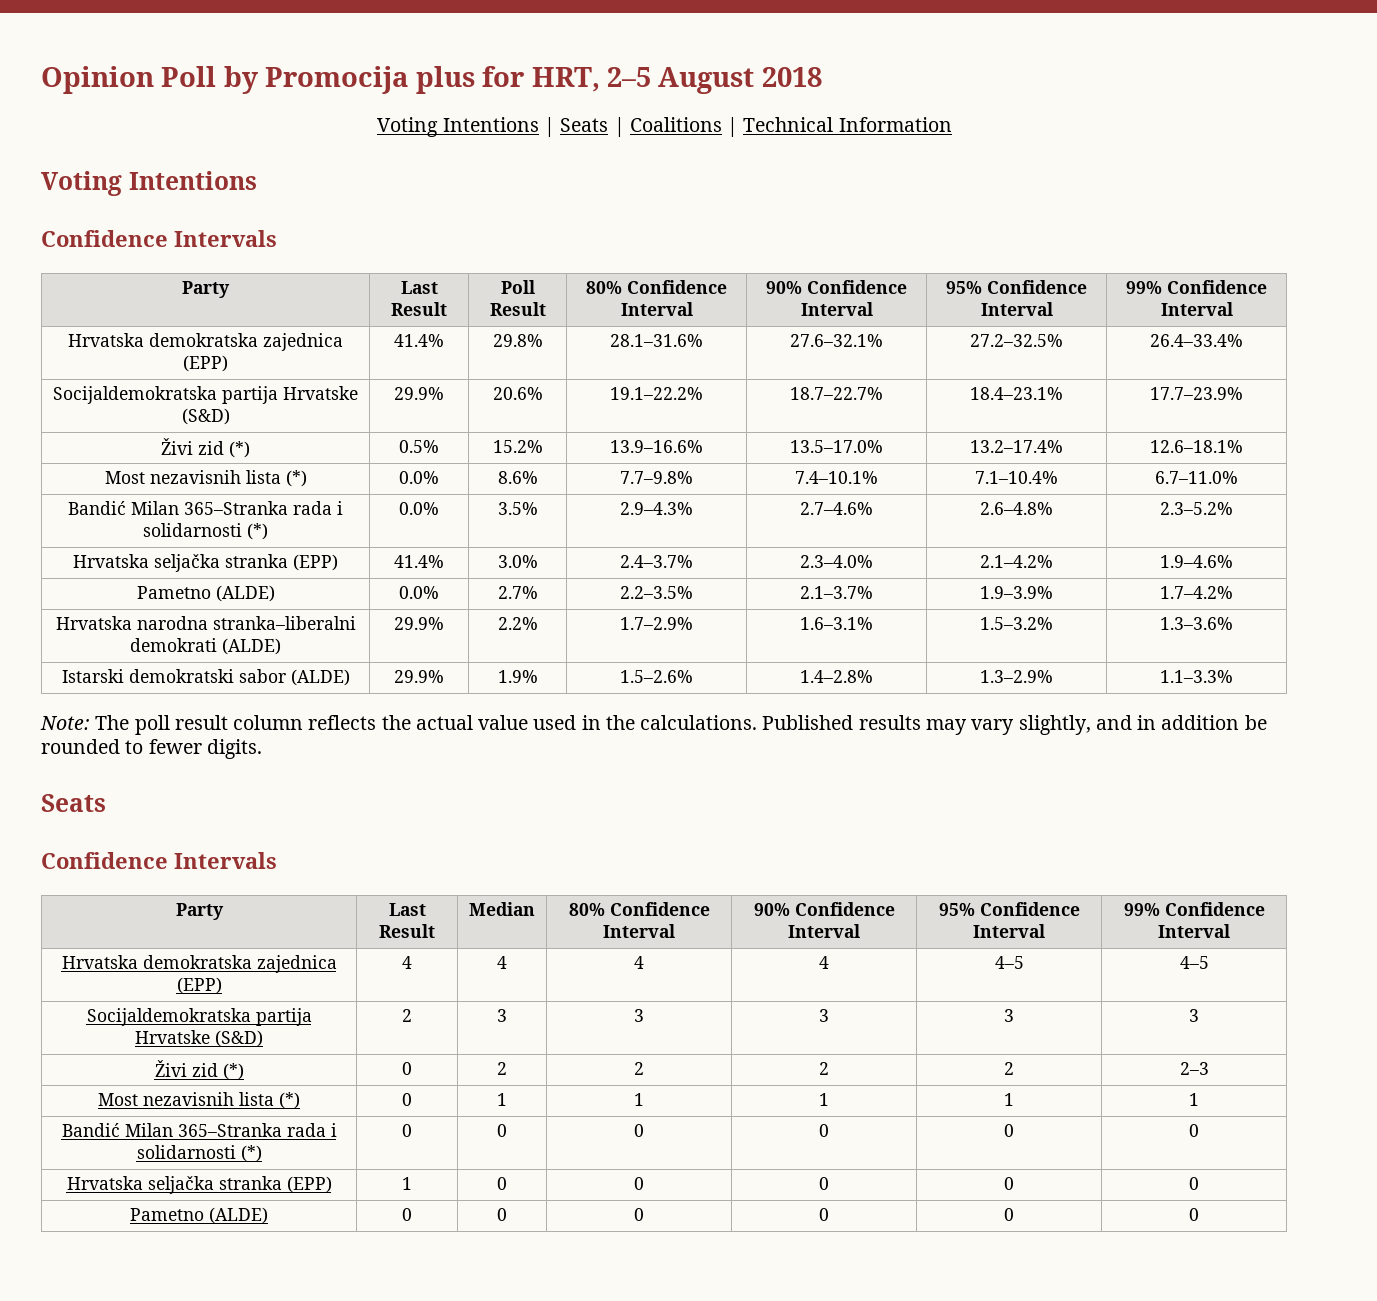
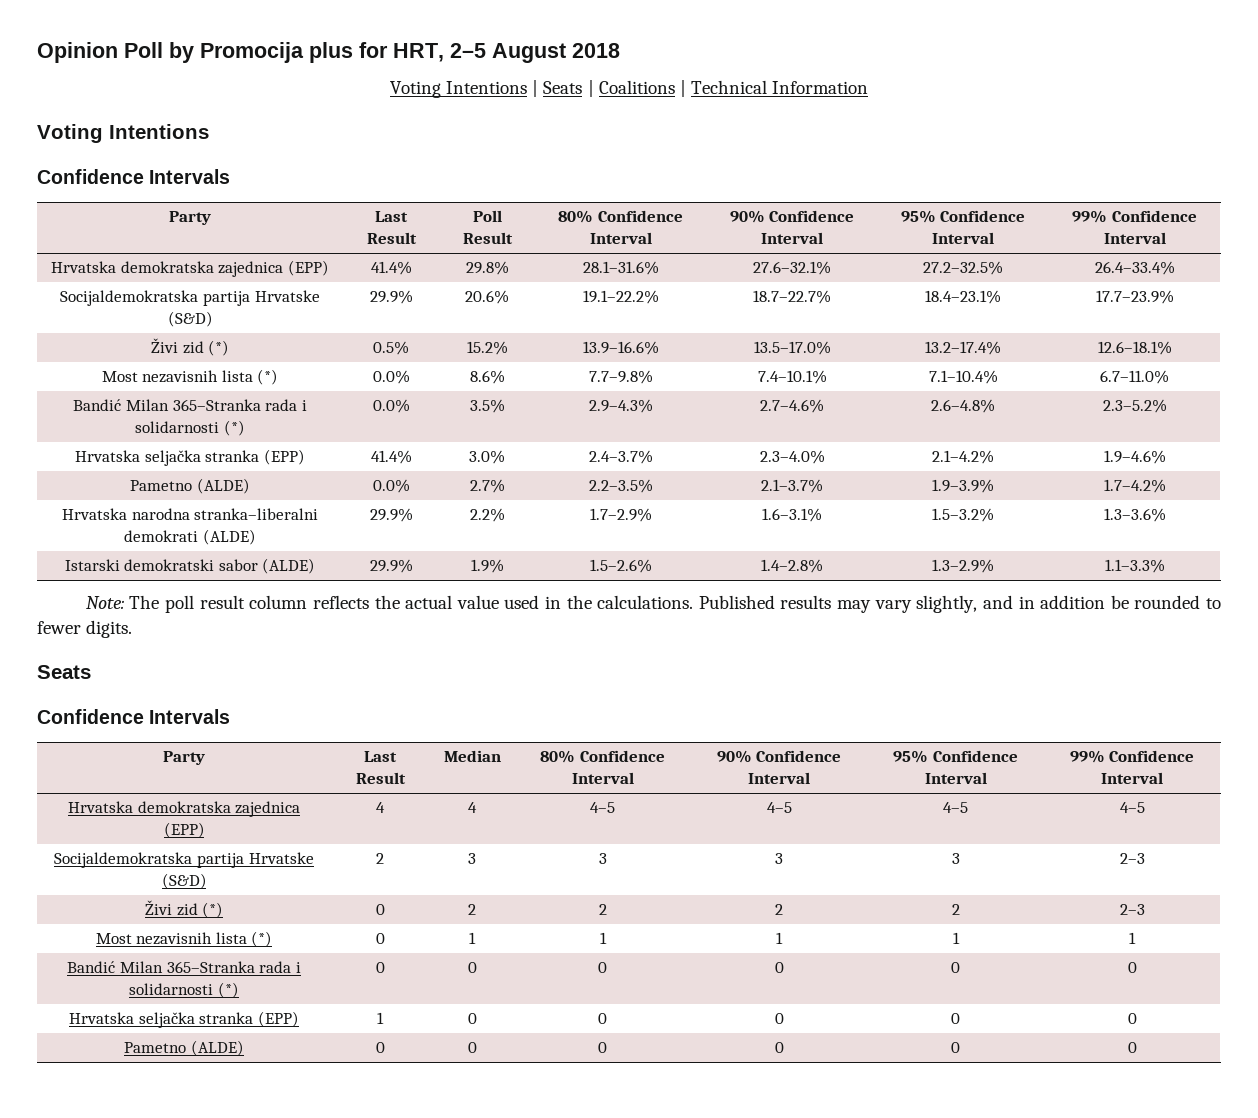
- Hrvatska demokratska zajednica (EPP) | 4 | 4 | 4 | 4 | 4–5 | 4–5
+ Hrvatska demokratska zajednica (EPP) | 4 | 4 | 4–5 | 4–5 | 4–5 | 4–5
- Socijaldemokratska partija Hrvatske (S&D) | 2 | 3 | 3 | 3 | 3 | 3
+ Socijaldemokratska partija Hrvatske (S&D) | 2 | 3 | 3 | 3 | 3 | 2–3

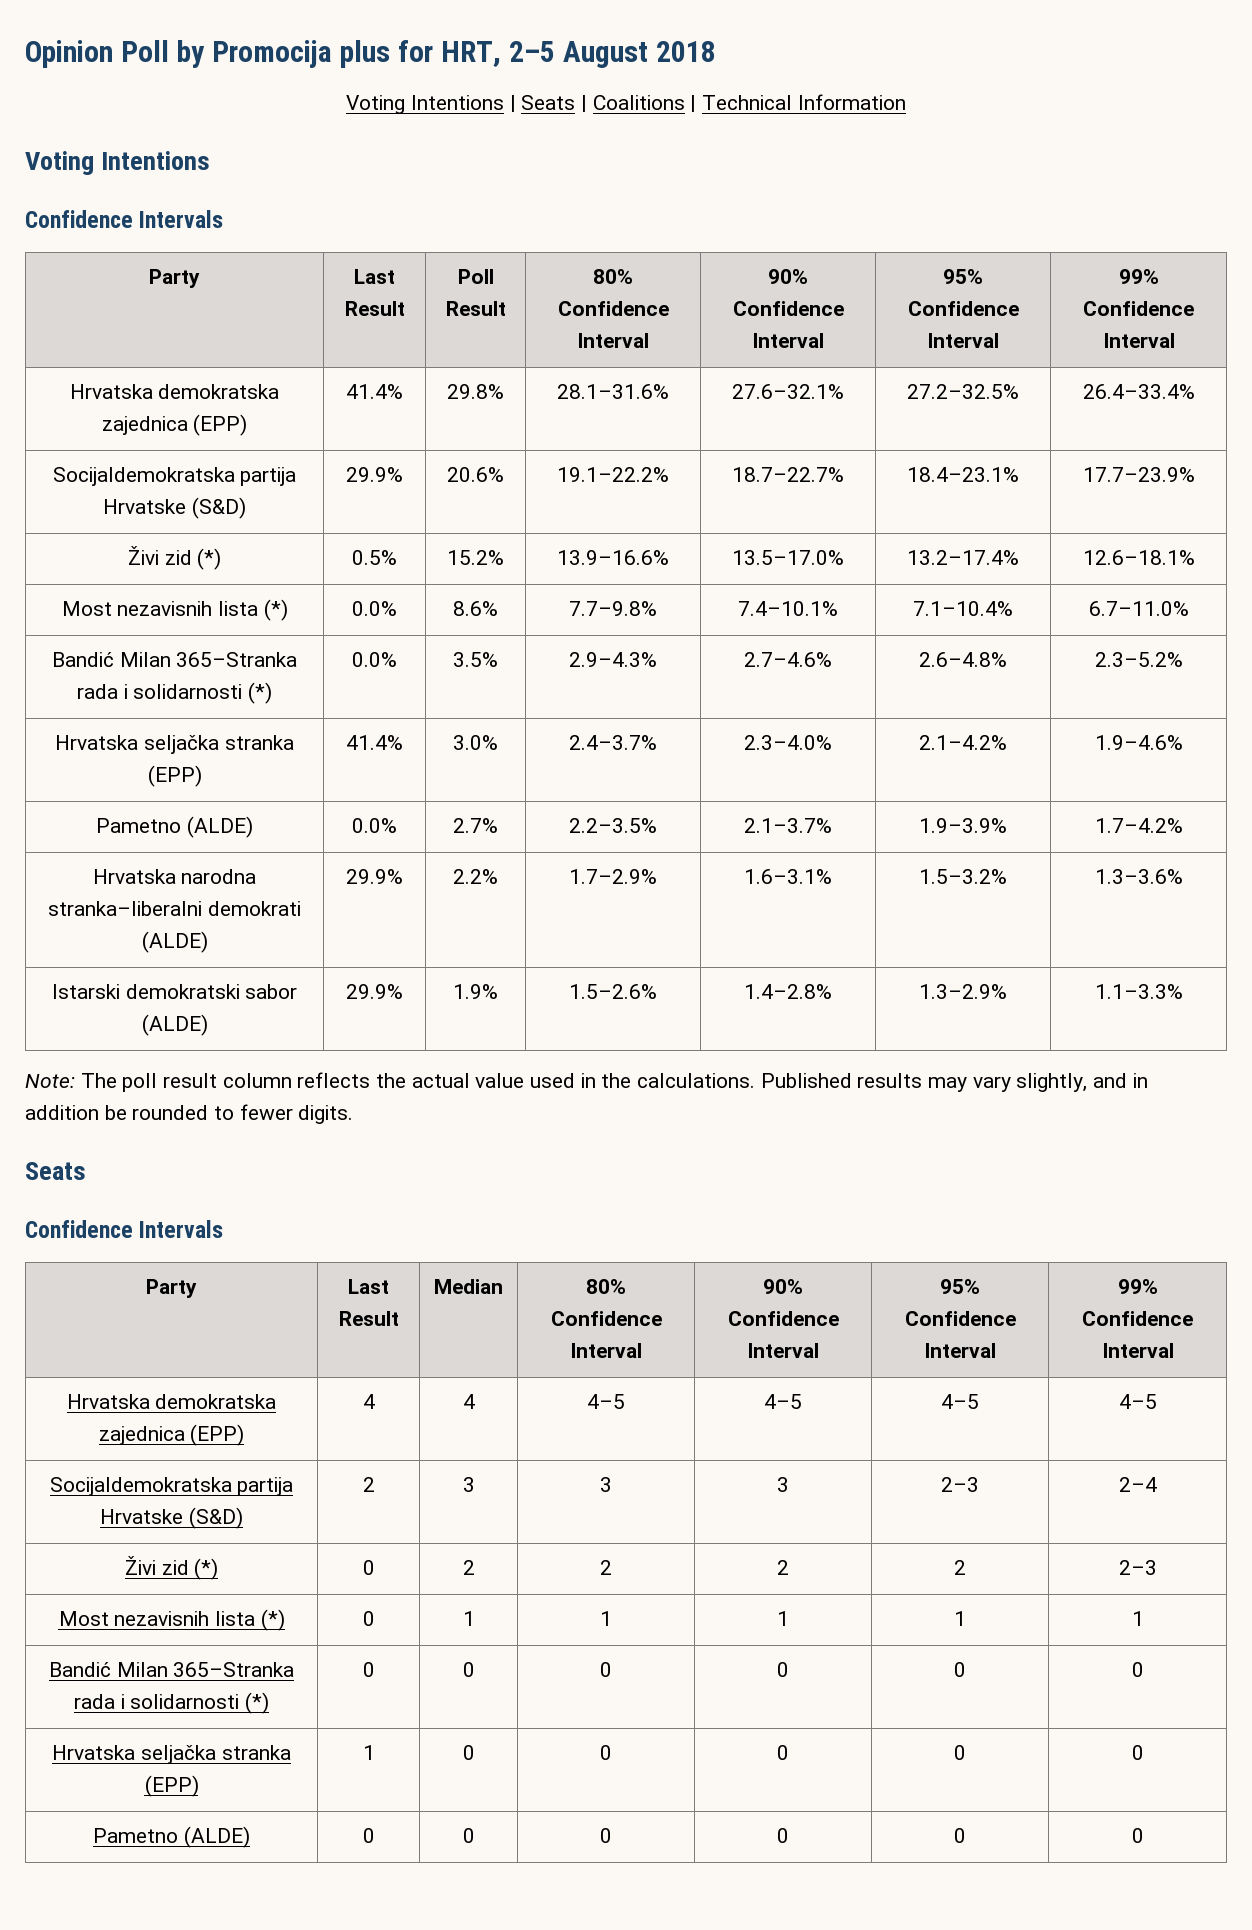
- Socijaldemokratska partija Hrvatske (S&D) | 2 | 3 | 3 | 3 | 3 | 2–3
+ Socijaldemokratska partija Hrvatske (S&D) | 2 | 3 | 3 | 3 | 2–3 | 2–4

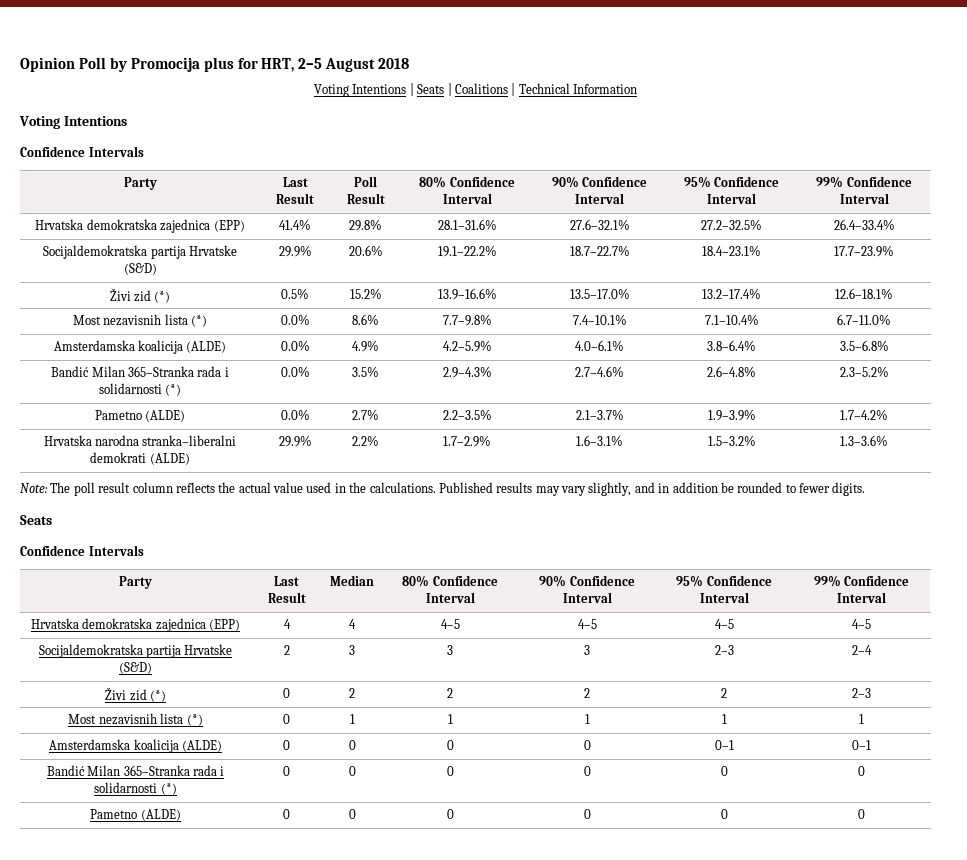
+ Amsterdamska koalicija (ALDE) | 0.0% | 4.9% | 4.2–5.9% | 4.0–6.1% | 3.8–6.4% | 3.5–6.8%
- Hrvatska seljačka stranka (EPP) | 41.4% | 3.0% | 2.4–3.7% | 2.3–4.0% | 2.1–4.2% | 1.9–4.6%
- Istarski demokratski sabor (ALDE) | 29.9% | 1.9% | 1.5–2.6% | 1.4–2.8% | 1.3–2.9% | 1.1–3.3%
+ Amsterdamska koalicija (ALDE) | 0 | 0 | 0 | 0 | 0–1 | 0–1
- Hrvatska seljačka stranka (EPP) | 1 | 0 | 0 | 0 | 0 | 0

